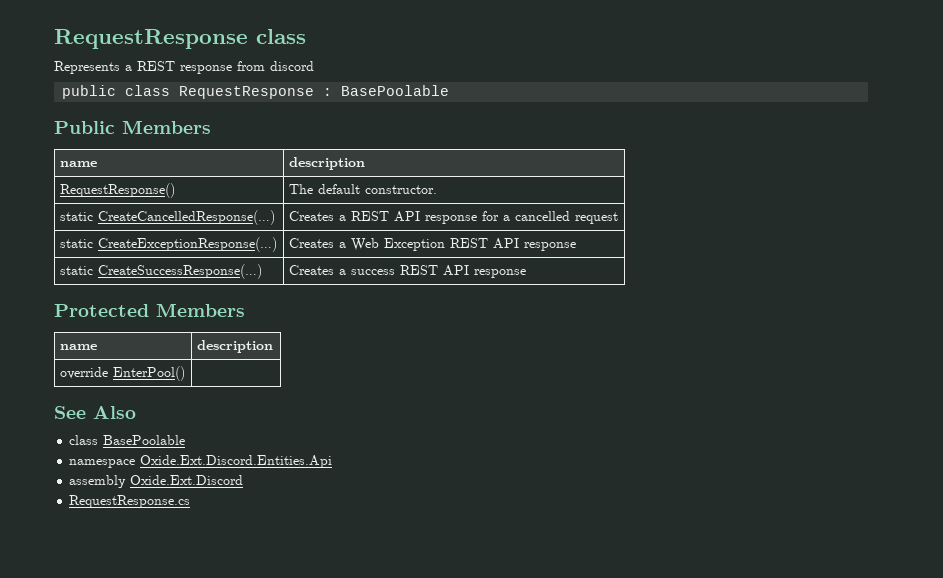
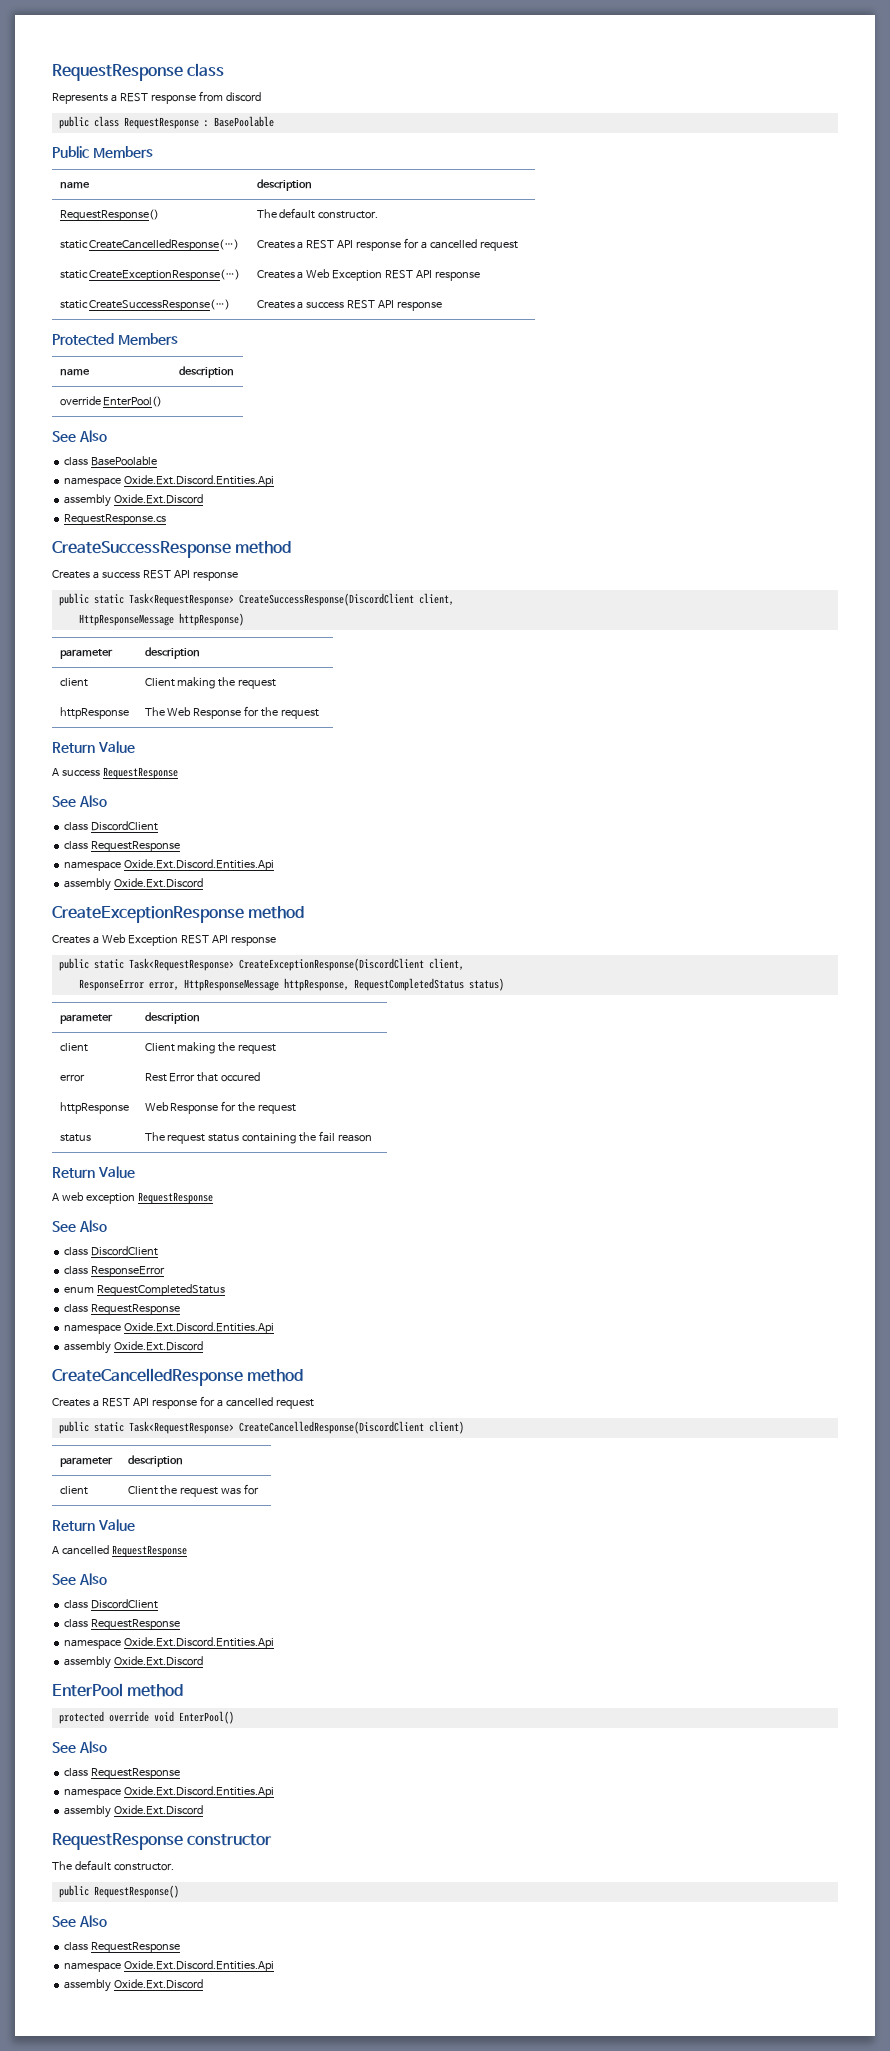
+ CreateSuccessResponse method
+ Creates a success REST API response
+ public static Task<RequestResponse> CreateSuccessResponse(DiscordClient client,
+ HttpResponseMessage httpResponse)
+ parameter | description
+ client | Client making the request
+ httpResponse | The Web Response for the request
+ Return Value
+ A success RequestResponse
+ See Also
+ class DiscordClient
+ class RequestResponse
+ namespace Oxide.Ext.Discord.Entities.Api
+ assembly Oxide.Ext.Discord
+ CreateExceptionResponse method
+ Creates a Web Exception REST API response
+ public static Task<RequestResponse> CreateExceptionResponse(DiscordClient client,
+ ResponseError error, HttpResponseMessage httpResponse, RequestCompletedStatus status)
+ parameter | description
+ client | Client making the request
+ error | Rest Error that occured
+ httpResponse | Web Response for the request
+ status | The request status containing the fail reason
+ Return Value
+ A web exception RequestResponse
+ See Also
+ class DiscordClient
+ class ResponseError
+ enum RequestCompletedStatus
+ class RequestResponse
+ namespace Oxide.Ext.Discord.Entities.Api
+ assembly Oxide.Ext.Discord
+ CreateCancelledResponse method
+ Creates a REST API response for a cancelled request
+ public static Task<RequestResponse> CreateCancelledResponse(DiscordClient client)
+ parameter | description
+ client | Client the request was for
+ Return Value
+ A cancelled RequestResponse
+ See Also
+ class DiscordClient
+ class RequestResponse
+ namespace Oxide.Ext.Discord.Entities.Api
+ assembly Oxide.Ext.Discord
+ EnterPool method
+ protected override void EnterPool()
+ See Also
+ class RequestResponse
+ namespace Oxide.Ext.Discord.Entities.Api
+ assembly Oxide.Ext.Discord
+ RequestResponse constructor
+ The default constructor.
+ public RequestResponse()
+ See Also
+ class RequestResponse
+ namespace Oxide.Ext.Discord.Entities.Api
+ assembly Oxide.Ext.Discord

